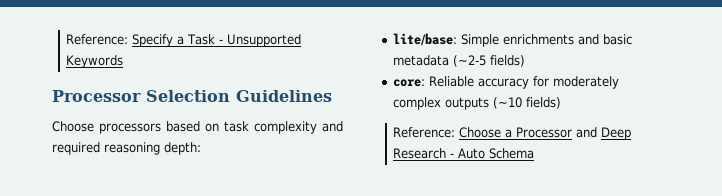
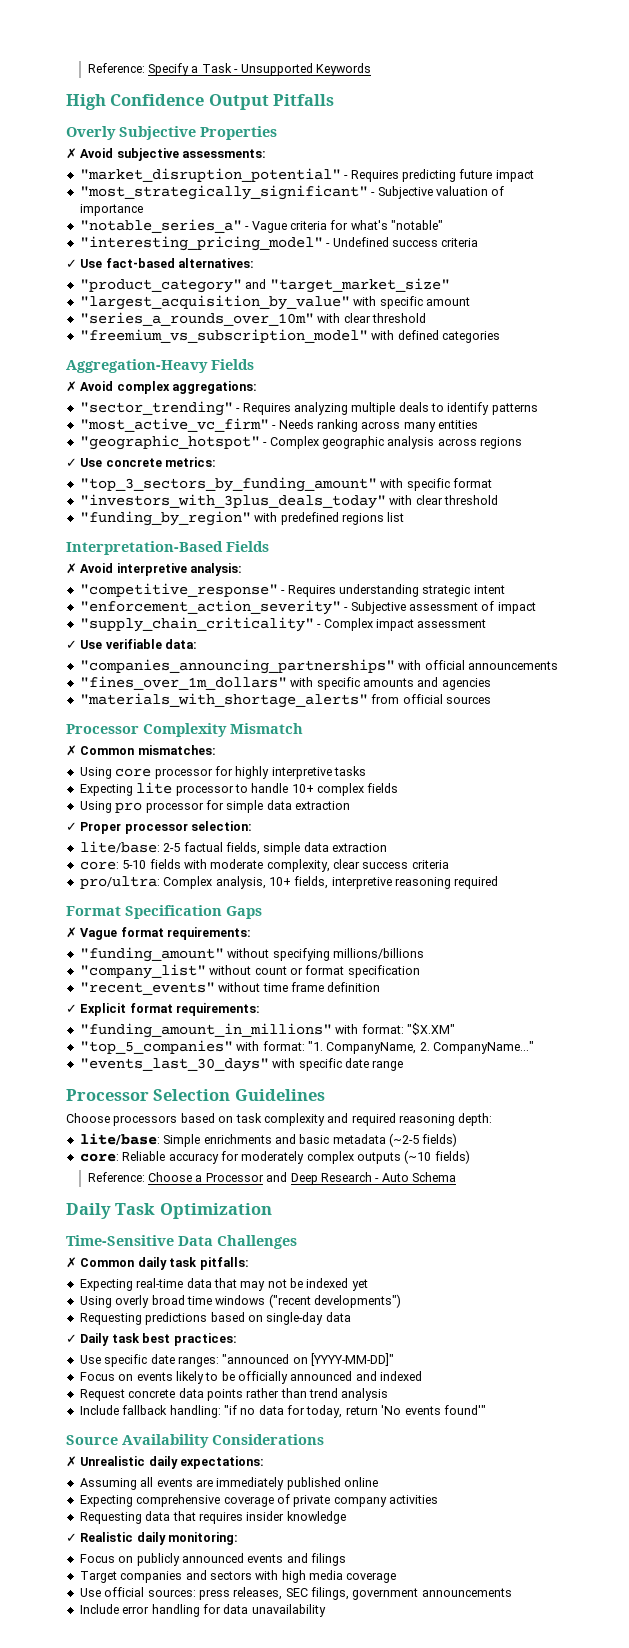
+ High Confidence Output Pitfalls
+ Overly Subjective Properties
+ ✗ Avoid subjective assessments:
+ "market_disruption_potential" - Requires predicting future impact
+ "most_strategically_significant" - Subjective valuation of importance
+ "notable_series_a" - Vague criteria for what's "notable"
+ "interesting_pricing_model" - Undefined success criteria
+ ✓ Use fact-based alternatives:
+ "product_category" and "target_market_size"
+ "largest_acquisition_by_value" with specific amount
+ "series_a_rounds_over_10m" with clear threshold
+ "freemium_vs_subscription_model" with defined categories
+ Aggregation-Heavy Fields
+ ✗ Avoid complex aggregations:
+ "sector_trending" - Requires analyzing multiple deals to identify patterns
+ "most_active_vc_firm" - Needs ranking across many entities
+ "geographic_hotspot" - Complex geographic analysis across regions
+ ✓ Use concrete metrics:
+ "top_3_sectors_by_funding_amount" with specific format
+ "investors_with_3plus_deals_today" with clear threshold
+ "funding_by_region" with predefined regions list
+ Interpretation-Based Fields
+ ✗ Avoid interpretive analysis:
+ "competitive_response" - Requires understanding strategic intent
+ "enforcement_action_severity" - Subjective assessment of impact
+ "supply_chain_criticality" - Complex impact assessment
+ ✓ Use verifiable data:
+ "companies_announcing_partnerships" with official announcements
+ "fines_over_1m_dollars" with specific amounts and agencies
+ "materials_with_shortage_alerts" from official sources
+ Processor Complexity Mismatch
+ ✗ Common mismatches:
+ Using core processor for highly interpretive tasks
+ Expecting lite processor to handle 10+ complex fields
+ Using pro processor for simple data extraction
+ ✓ Proper processor selection:
+ lite/base: 2-5 factual fields, simple data extraction
+ core: 5-10 fields with moderate complexity, clear success criteria
+ pro/ultra: Complex analysis, 10+ fields, interpretive reasoning required
+ Format Specification Gaps
+ ✗ Vague format requirements:
+ "funding_amount" without specifying millions/billions
+ "company_list" without count or format specification
+ "recent_events" without time frame definition
+ ✓ Explicit format requirements:
+ "funding_amount_in_millions" with format: "$X.XM"
+ "top_5_companies" with format: "1. CompanyName, 2. CompanyName..."
+ "events_last_30_days" with specific date range
+ Daily Task Optimization
+ Time-Sensitive Data Challenges
+ ✗ Common daily task pitfalls:
+ Expecting real-time data that may not be indexed yet
+ Using overly broad time windows ("recent developments")
+ Requesting predictions based on single-day data
+ ✓ Daily task best practices:
+ Use specific date ranges: "announced on [YYYY-MM-DD]"
+ Focus on events likely to be officially announced and indexed
+ Request concrete data points rather than trend analysis
+ Include fallback handling: "if no data for today, return 'No events found'"
+ Source Availability Considerations
+ ✗ Unrealistic daily expectations:
+ Assuming all events are immediately published online
+ Expecting comprehensive coverage of private company activities
+ Requesting data that requires insider knowledge
+ ✓ Realistic daily monitoring:
+ Focus on publicly announced events and filings
+ Target companies and sectors with high media coverage
+ Use official sources: press releases, SEC filings, government announcements
+ Include error handling for data unavailability

